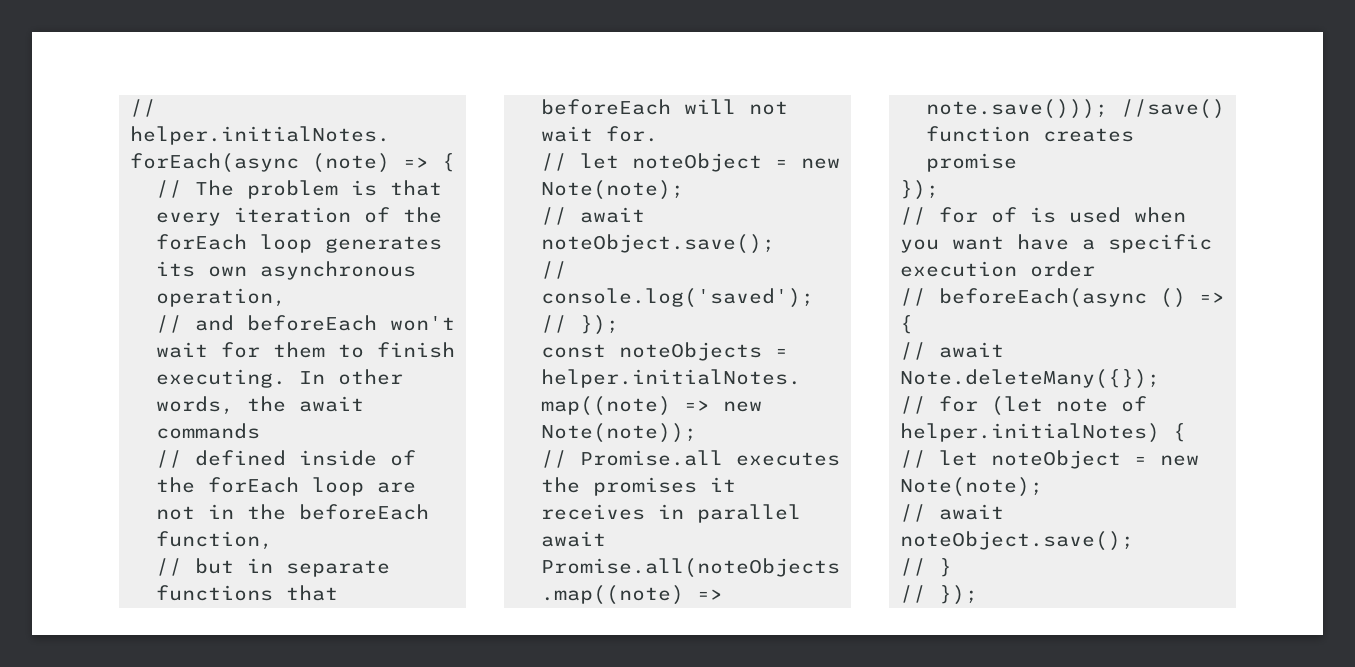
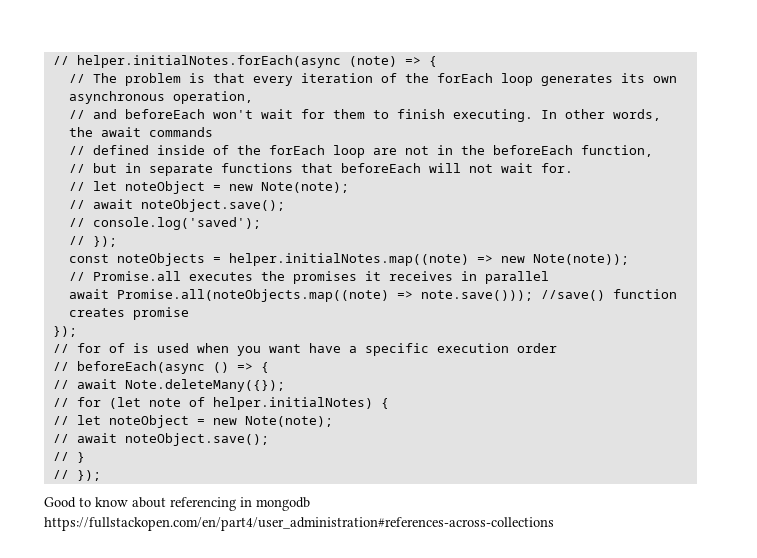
+ Good to know about referencing in mongodb https://fullstackopen.com/en/part4/user_administration#references-across-collections

